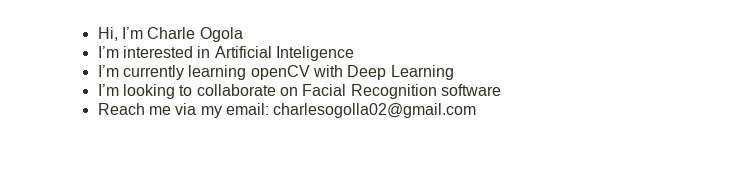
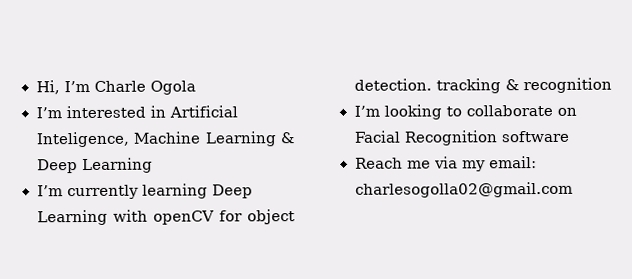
- I’m interested in Artificial Inteligence
+ I’m interested in Artificial Inteligence, Machine Learning & Deep Learning
- I’m currently learning openCV with Deep Learning
+ I’m currently learning Deep Learning with openCV for object detection. tracking & recognition

